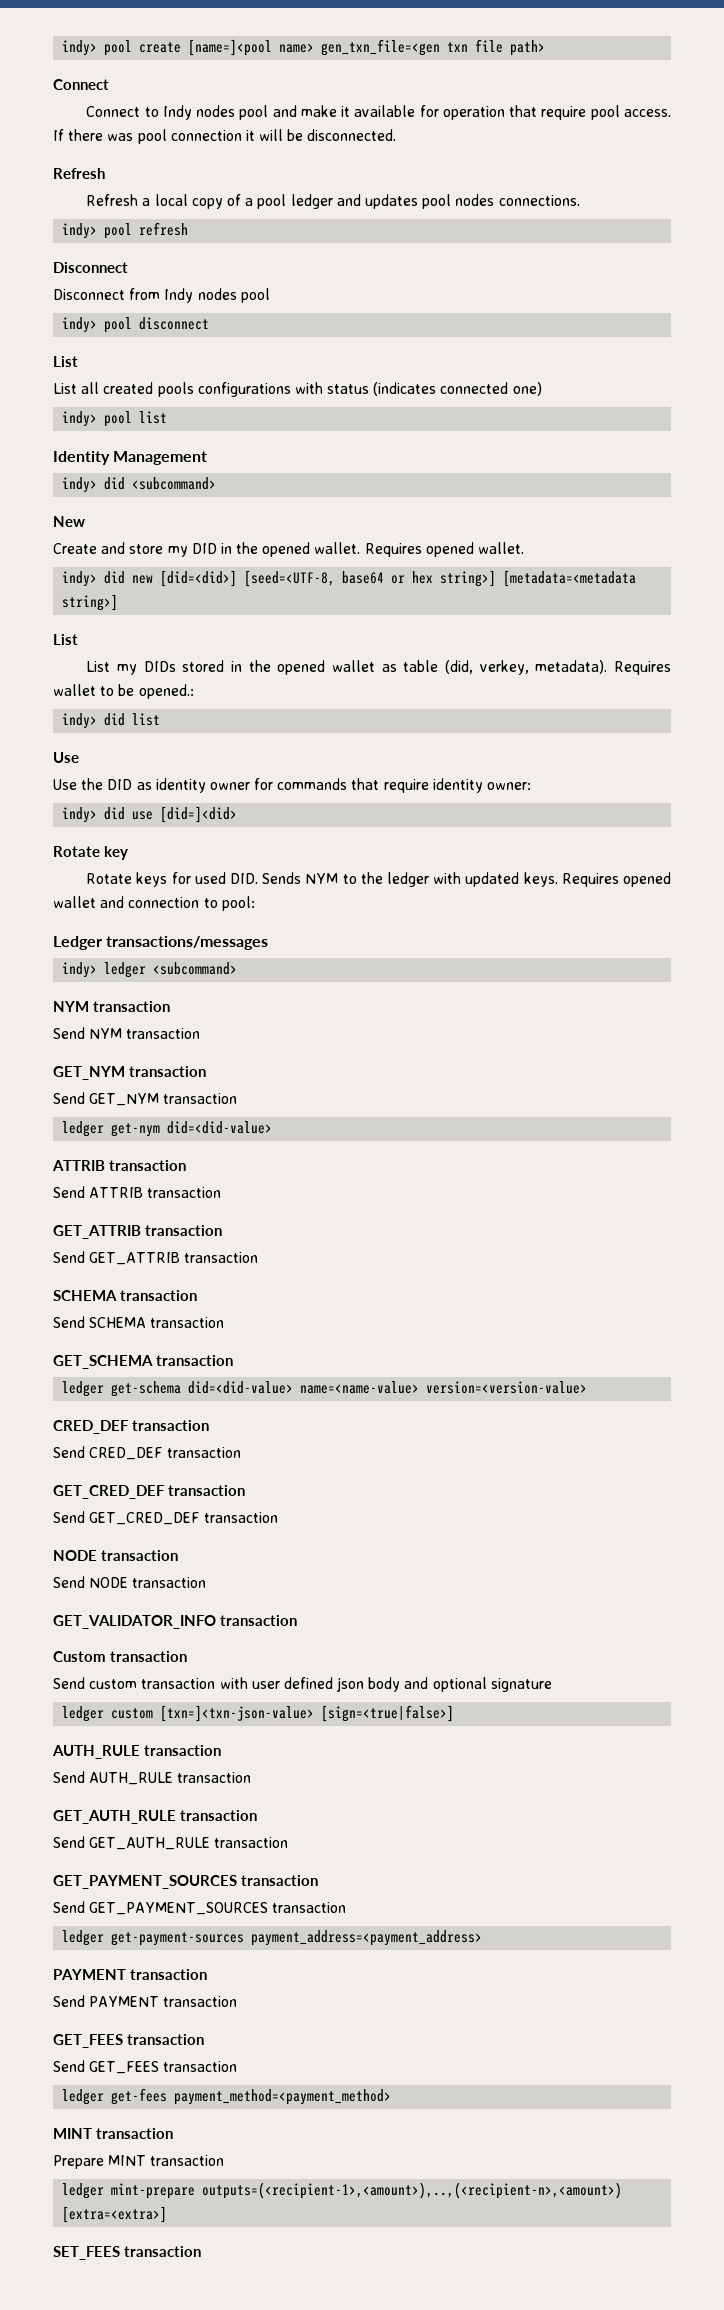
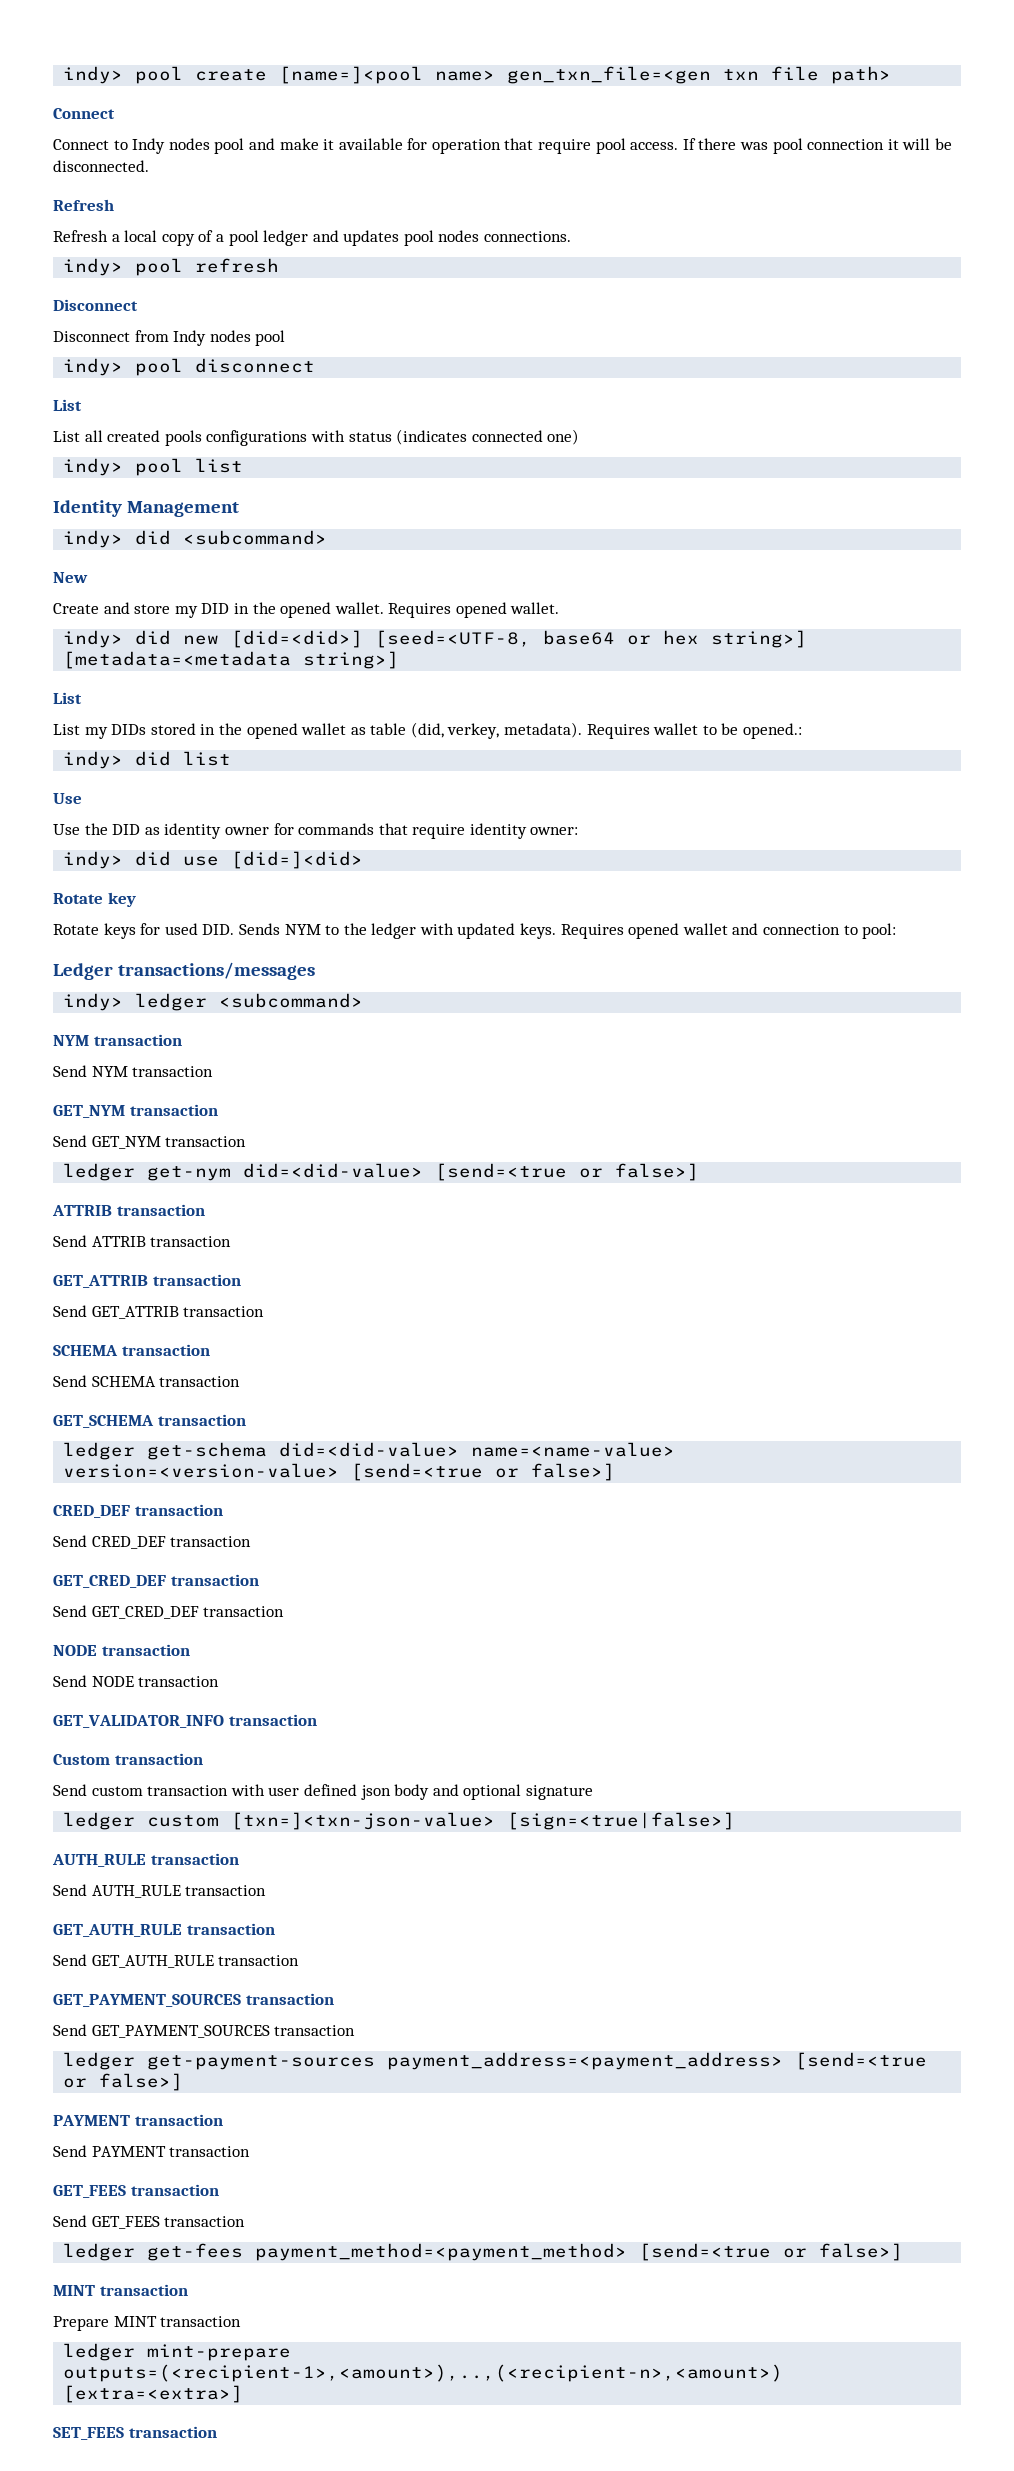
- ledger get-nym did=<did-value>
+ ledger get-nym did=<did-value> [send=<true or false>]
- ledger get-schema did=<did-value> name=<name-value> version=<version-value>
+ ledger get-schema did=<did-value> name=<name-value> version=<version-value> [send=<true or false>]
- ledger get-payment-sources payment_address=<payment_address>
+ ledger get-payment-sources payment_address=<payment_address> [send=<true or false>]
- ledger get-fees payment_method=<payment_method>
+ ledger get-fees payment_method=<payment_method> [send=<true or false>]

